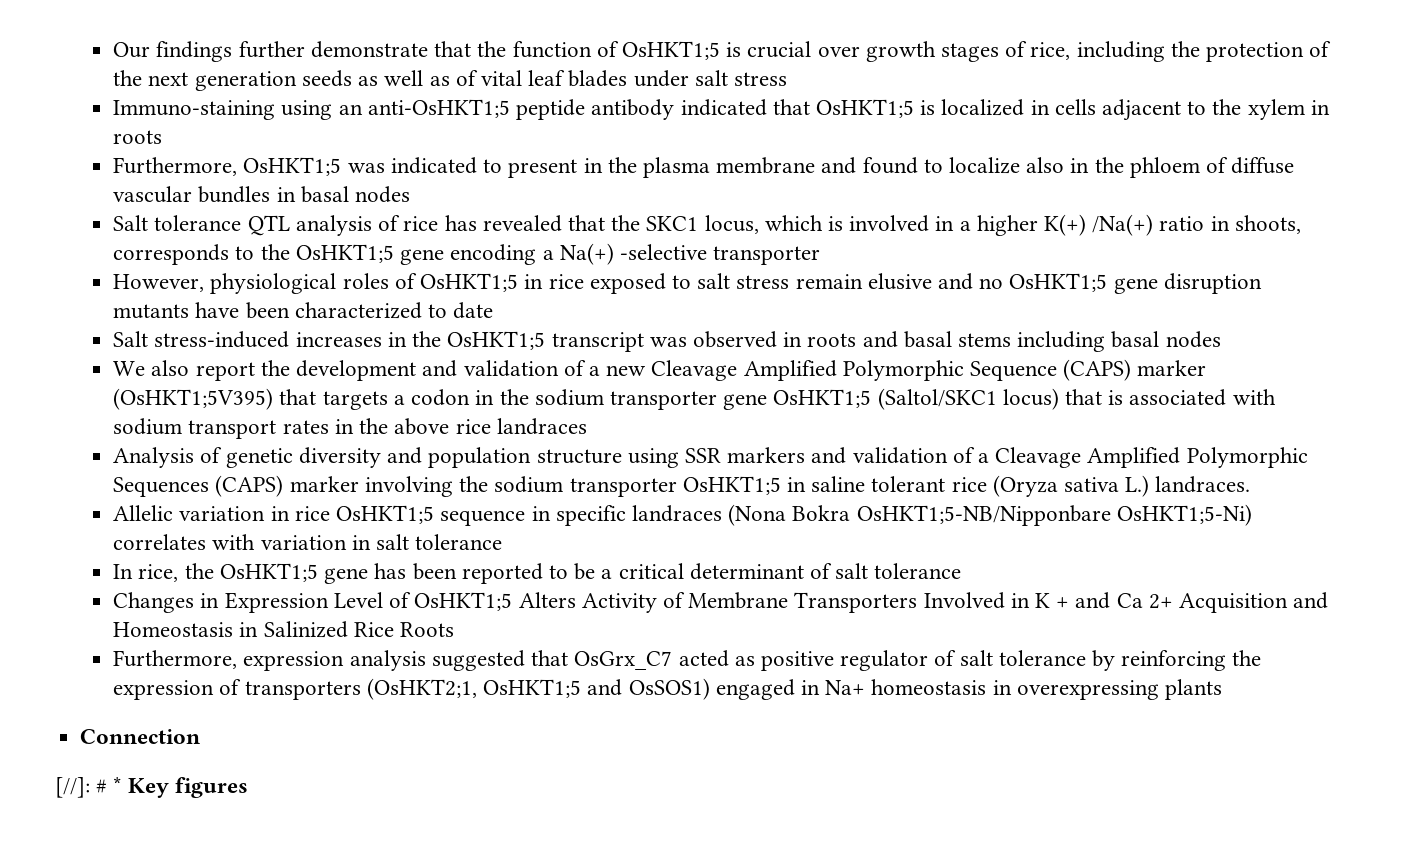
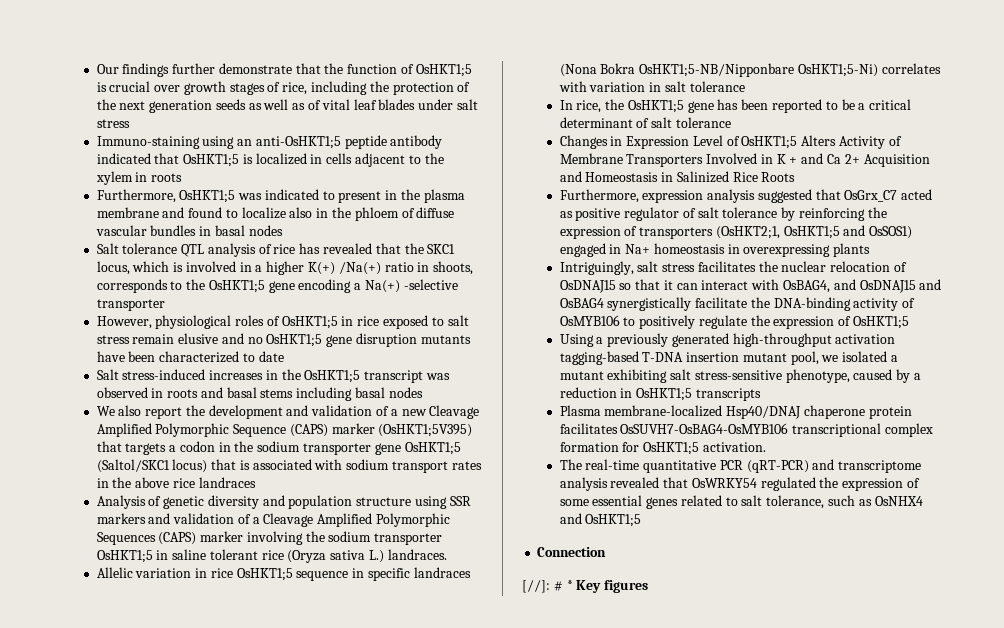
+ Intriguingly, salt stress facilitates the nuclear relocation of OsDNAJ15 so that it can interact with OsBAG4, and OsDNAJ15 and OsBAG4 synergistically facilitate the DNA-binding activity of OsMYB106 to positively regulate the expression of OsHKT1;5
+ Using a previously generated high-throughput activation tagging-based T-DNA insertion mutant pool, we isolated a mutant exhibiting salt stress-sensitive phenotype, caused by a reduction in OsHKT1;5 transcripts
+ Plasma membrane-localized Hsp40/DNAJ chaperone protein facilitates OsSUVH7-OsBAG4-OsMYB106 transcriptional complex formation for OsHKT1;5 activation.
+ The real-time quantitative PCR (qRT-PCR) and transcriptome analysis revealed that OsWRKY54 regulated the expression of some essential genes related to salt tolerance, such as OsNHX4 and OsHKT1;5

